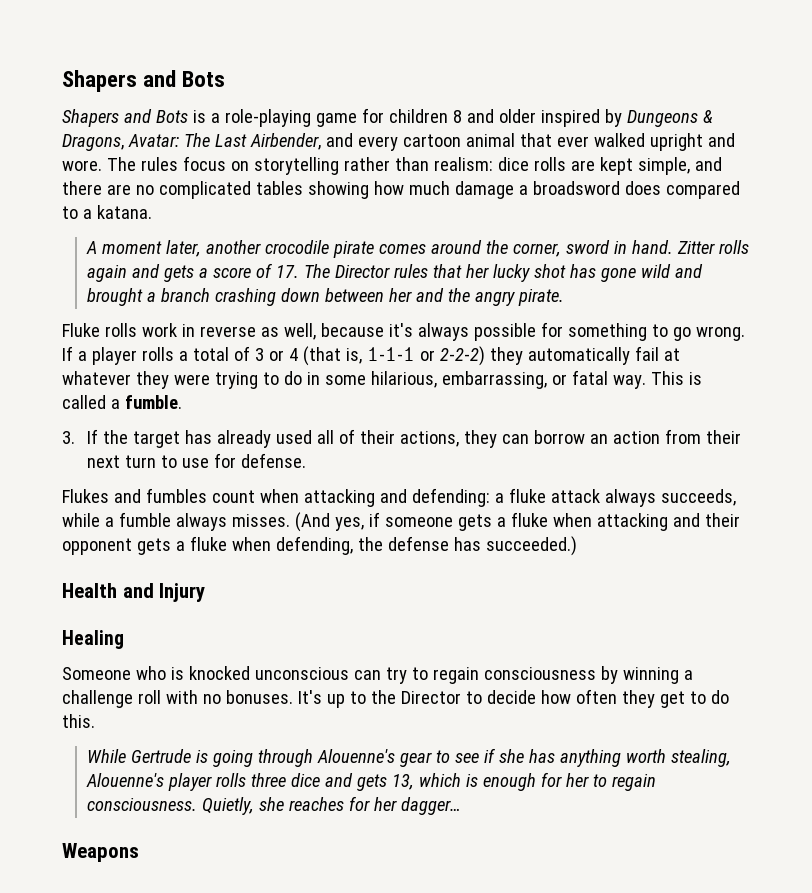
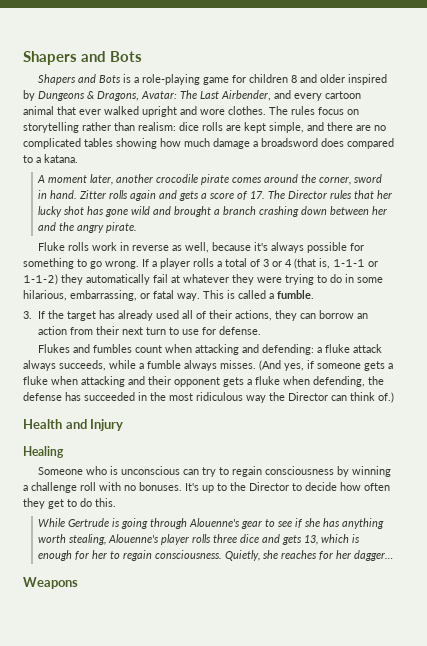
- Shapers and Bots is a role-playing game for children 8 and older inspired by Dungeons & Dragons, Avatar: The Last Airbender, and every cartoon animal that ever walked upright and wore.
+ Shapers and Bots is a role-playing game for children 8 and older inspired by Dungeons & Dragons, Avatar: The Last Airbender, and every cartoon animal that ever walked upright and wore clothes.
- If a player rolls a total of 3 or 4 (that is, 1-1-1 or 2-2-2) they automatically fail at whatever they were trying to do in some hilarious, embarrassing, or fatal way.
+ If a player rolls a total of 3 or 4 (that is, 1-1-1 or 1-1-2) they automatically fail at whatever they were trying to do in some hilarious, embarrassing, or fatal way.
- (And yes, if someone gets a fluke when attacking and their opponent gets a fluke when defending, the defense has succeeded.)
+ (And yes, if someone gets a fluke when attacking and their opponent gets a fluke when defending, the defense has succeeded in the most ridiculous way the Director can think of.)
- Someone who is knocked unconscious can try to regain consciousness by winning a challenge roll with no bonuses.
+ Someone who is unconscious can try to regain consciousness by winning a challenge roll with no bonuses.

